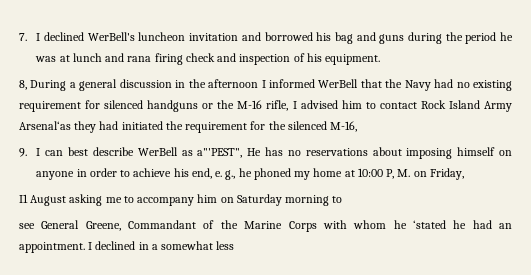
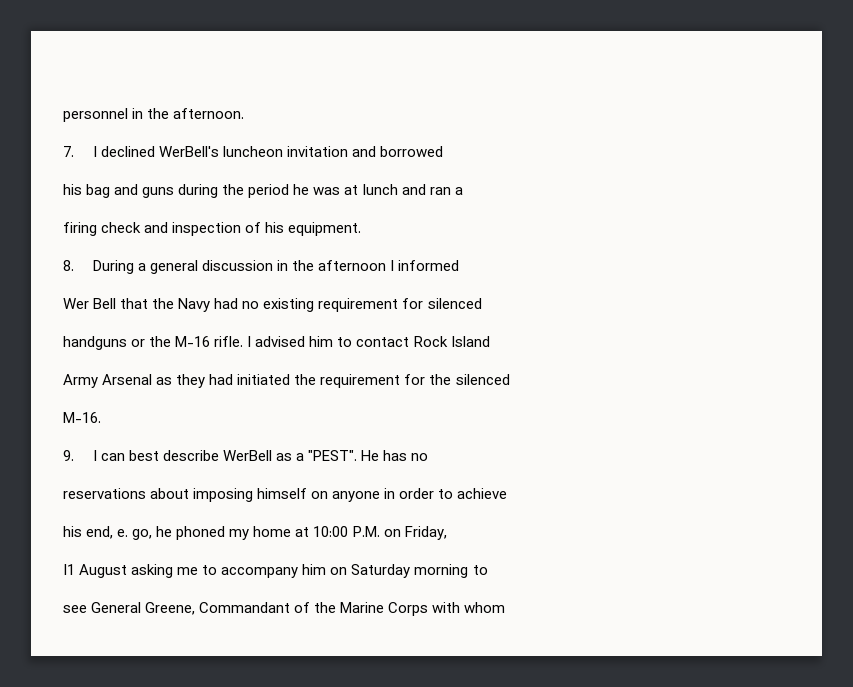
+ personnel in the afternoon.
- 7. I declined WerBell's luncheon invitation and borrowed his bag and guns during the period he was at lunch and rana firing check and inspection of his equipment.
+ 7. I declined WerBell's luncheon invitation and borrowed
+ his bag and guns during the period he was at lunch and ran a
+ firing check and inspection of his equipment.
- 8, During a general discussion in the afternoon I informed WerBell that the Navy had no existing requirement for silenced handguns or the M-16 rifle, I advised him to contact Rock Island Army Arsenal‘as they had initiated the requirement for the silenced M-16,
+ 8. During a general discussion in the afternoon I informed
+ Wer Bell that the Navy had no existing requirement for silenced
+ handguns or the M-16 rifle. I advised him to contact Rock Island
+ Army Arsenal as they had initiated the requirement for the silenced
+ M-16.
- 9. I can best describe WerBell as a"'PEST", He has no reservations about imposing himself on anyone in order to achieve his end, e. g., he phoned my home at 10:00 P, M. on Friday,
+ 9. I can best describe WerBell as a "PEST". He has no
+ reservations about imposing himself on anyone in order to achieve
+ his end, e. go, he phoned my home at 10:00 P.M. on Friday,
- see General Greene, Commandant of the Marine Corps with whom he ‘stated he had an appointment. I declined in a somewhat less
+ see General Greene, Commandant of the Marine Corps with whom

